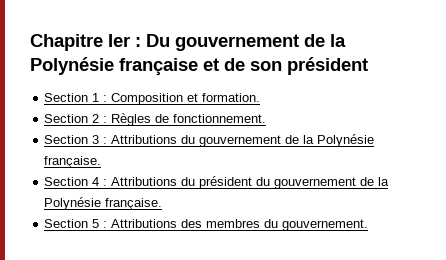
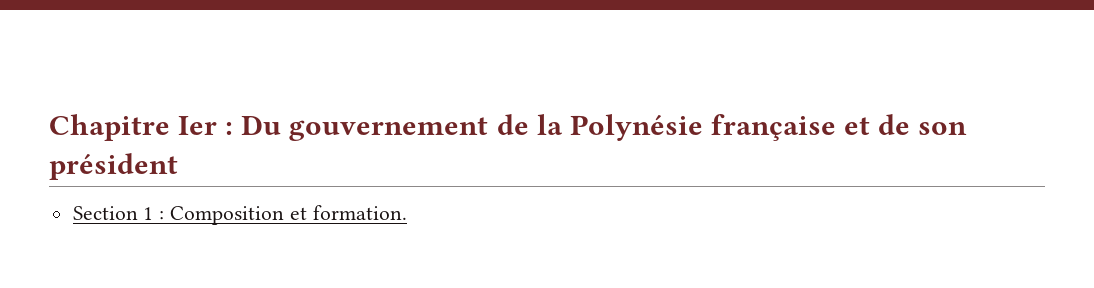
- Section 2 : Règles de fonctionnement.
- Section 3 : Attributions du gouvernement de la Polynésie française.
- Section 4 : Attributions du président du gouvernement de la Polynésie française.
- Section 5 : Attributions des membres du gouvernement.

